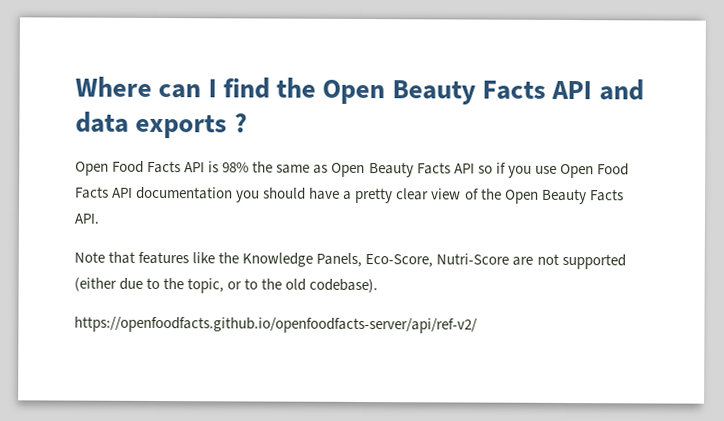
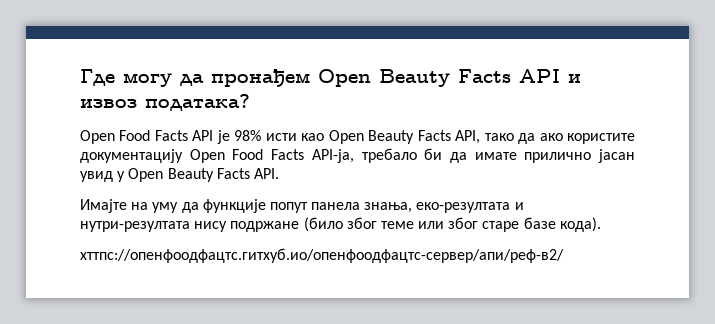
- Where can I find the Open Beauty Facts API and data exports ?
- Open Food Facts API is 98% the same as Open Beauty Facts API so if you use Open Food Facts API documentation you should have a pretty clear view of the Open Beauty Facts API.
- Note that features like the Knowledge Panels, Eco-Score, Nutri-Score are not supported (either due to the topic, or to the old codebase).
- https://openfoodfacts.github.io/openfoodfacts-server/api/ref-v2/
+ Где могу да пронађем Open Beauty Facts API и извоз података?
+ Open Food Facts API је 98% исти као Open Beauty Facts API, тако да ако користите документацију Open Food Facts API-ја, требало би да имате прилично јасан увид у Open Beauty Facts API.
+ Имајте на уму да функције попут панела знања, еко-резултата и нутри-резултата нису подржане (било због теме или због старе базе кода).
+ хттпс://опенфоодфацтс.гитхуб.ио/опенфоодфацтс-сервер/апи/реф-в2/

